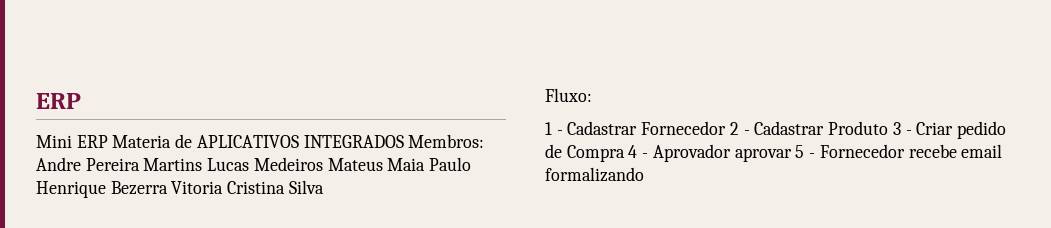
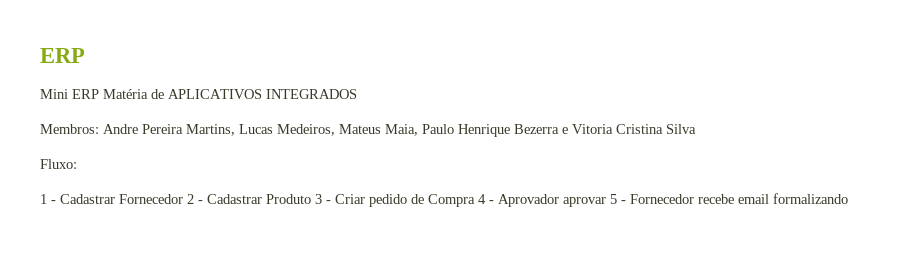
- Mini ERP Materia de APLICATIVOS INTEGRADOS Membros: Andre Pereira Martins Lucas Medeiros Mateus Maia Paulo Henrique Bezerra Vitoria Cristina Silva
+ Mini ERP Matéria de APLICATIVOS INTEGRADOS
+ Membros: Andre Pereira Martins, Lucas Medeiros, Mateus Maia, Paulo Henrique Bezerra e Vitoria Cristina Silva

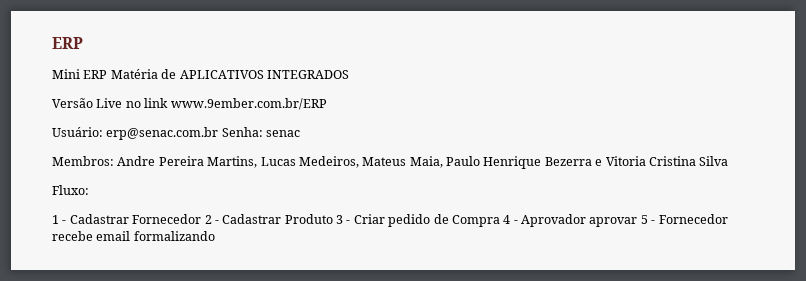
+ Versão Live no link www.9ember.com.br/ERP
+ Usuário: erp@senac.com.br Senha: senac

